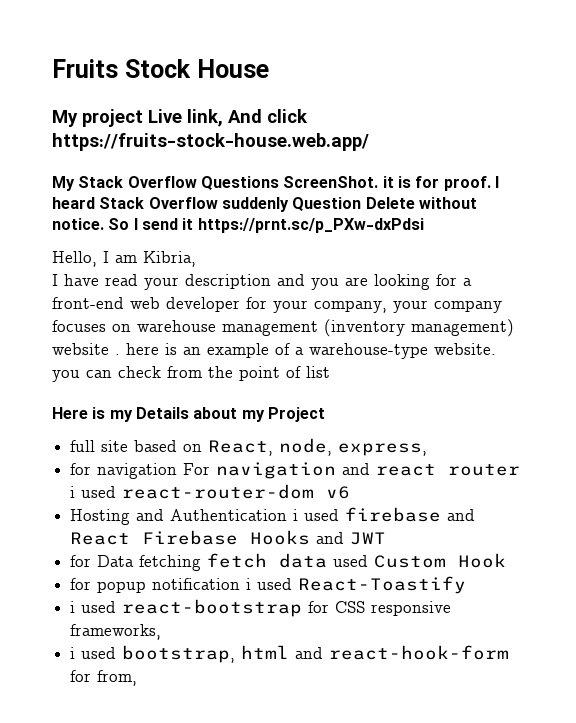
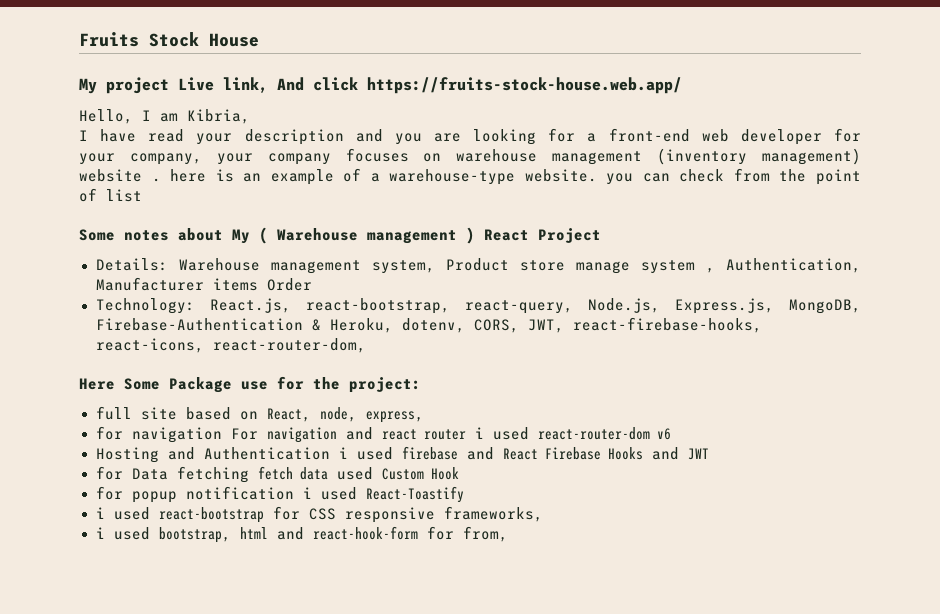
- My Stack Overflow Questions ScreenShot. it is for proof. I heard Stack Overflow suddenly Question Delete without notice. So I send it https://prnt.sc/p_PXw-dxPdsi
- Here is my Details about my Project
+ Some notes about My ( Warehouse management ) React Project
+ Details: Warehouse management system, Product store manage system , Authentication, Manufacturer items Order
+ Technology: React.js, react-bootstrap, react-query, Node.js, Express.js, MongoDB, Firebase-Authentication & Heroku, dotenv, CORS, JWT, react-firebase-hooks, react-icons, react-router-dom,
+ Here Some Package use for the project:

